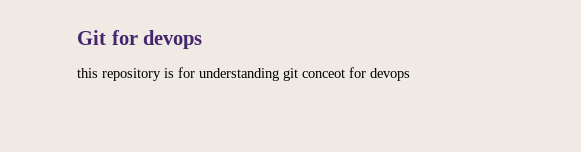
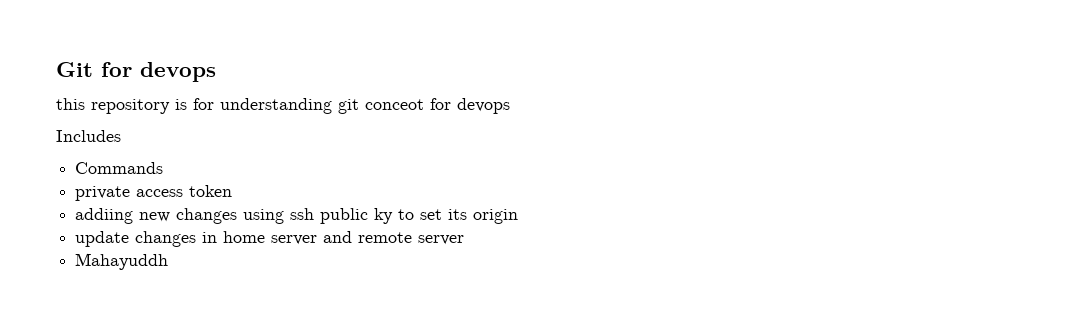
+ Includes
+ Commands
+ private access token
+ addiing new changes using ssh public ky to set its origin
+ update changes in home server and remote server
+ Mahayuddh

